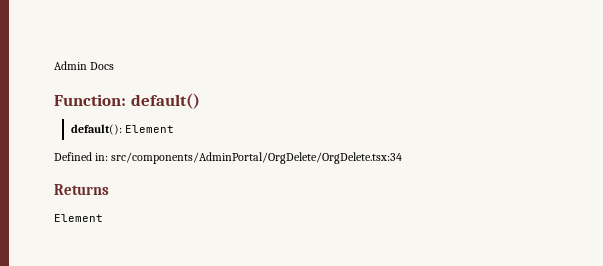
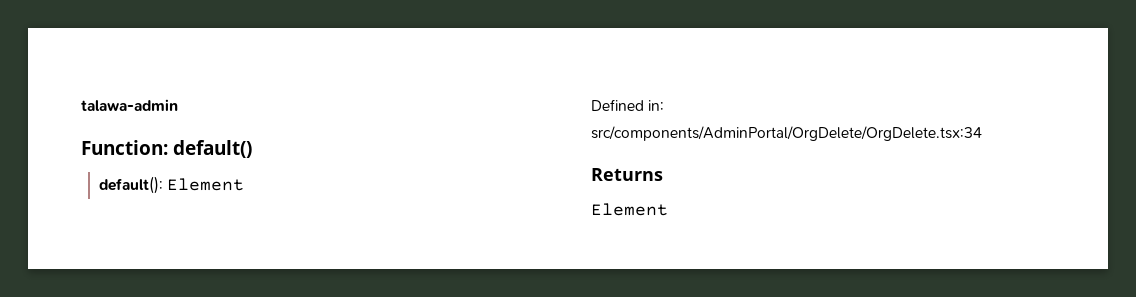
- Admin Docs
+ talawa-admin

